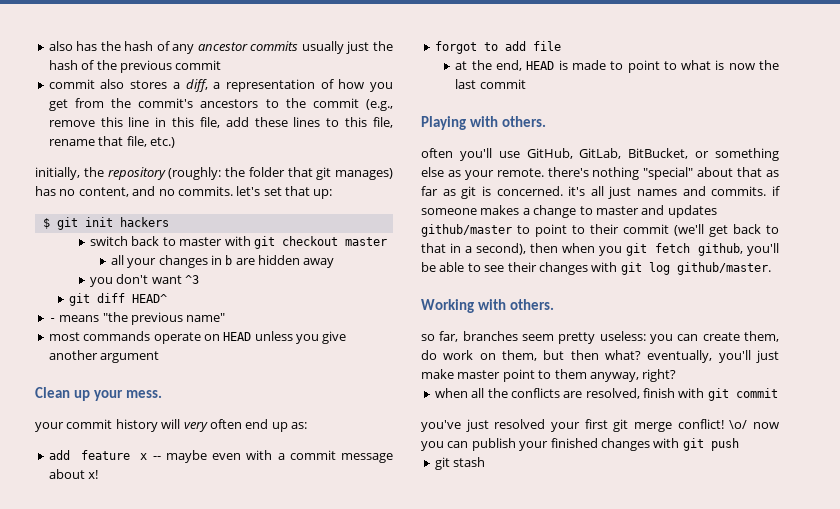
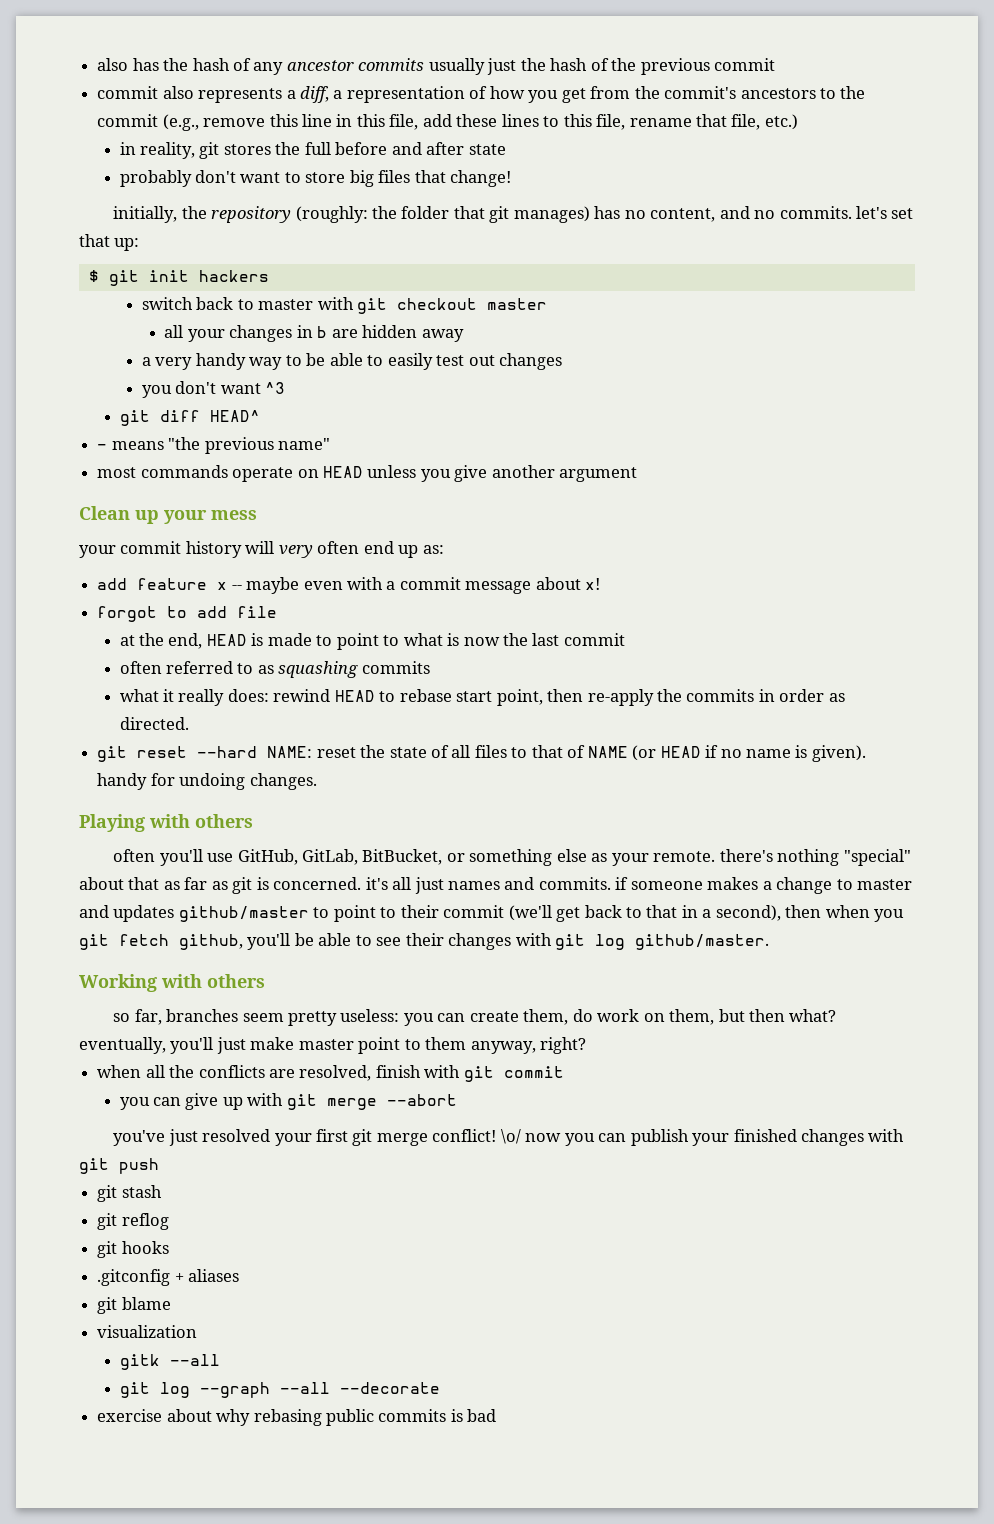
- commit also stores a diff, a representation of how you get from the commit's ancestors to the commit (e.g., remove this line in this file, add these lines to this file, rename that file, etc.)
+ commit also represents a diff, a representation of how you get from the commit's ancestors to the commit (e.g., remove this line in this file, add these lines to this file, rename that file, etc.)
+ in reality, git stores the full before and after state
+ probably don't want to store big files that change!
+ a very handy way to be able to easily test out changes
- Clean up your mess.
+ Clean up your mess
+ often referred to as squashing commits
+ what it really does: rewind HEAD to rebase start point, then re-apply the commits in order as directed.
+ git reset --hard NAME: reset the state of all files to that of NAME (or HEAD if no name is given). handy for undoing changes.
- Playing with others.
+ Playing with others
- Working with others.
+ Working with others
+ you can give up with git merge --abort
+ git reflog
+ git hooks
+ .gitconfig + aliases
+ git blame
+ visualization
+ gitk --all
+ git log --graph --all --decorate
+ exercise about why rebasing public commits is bad

